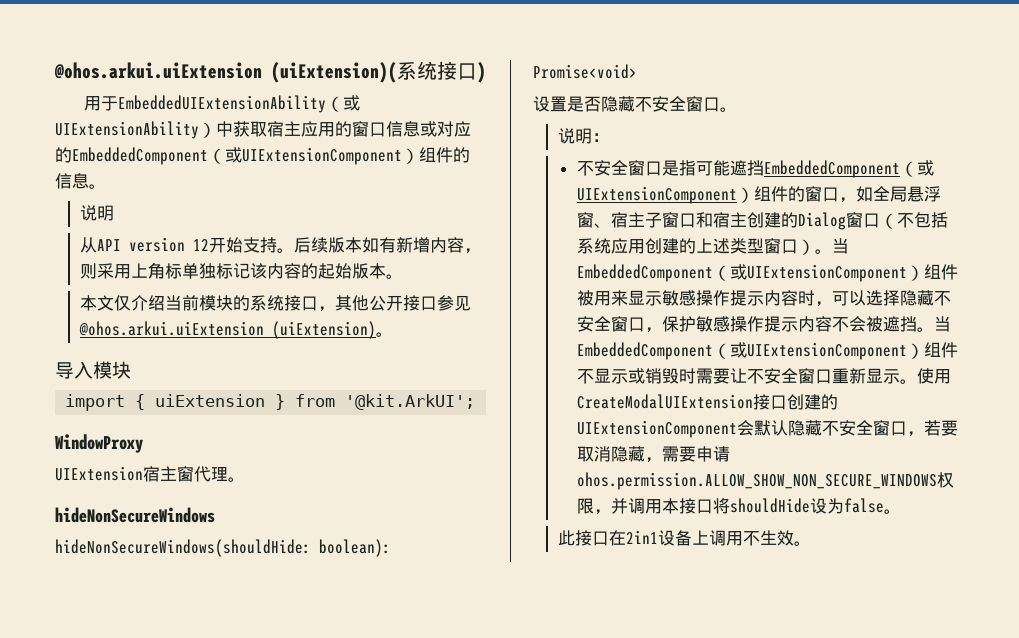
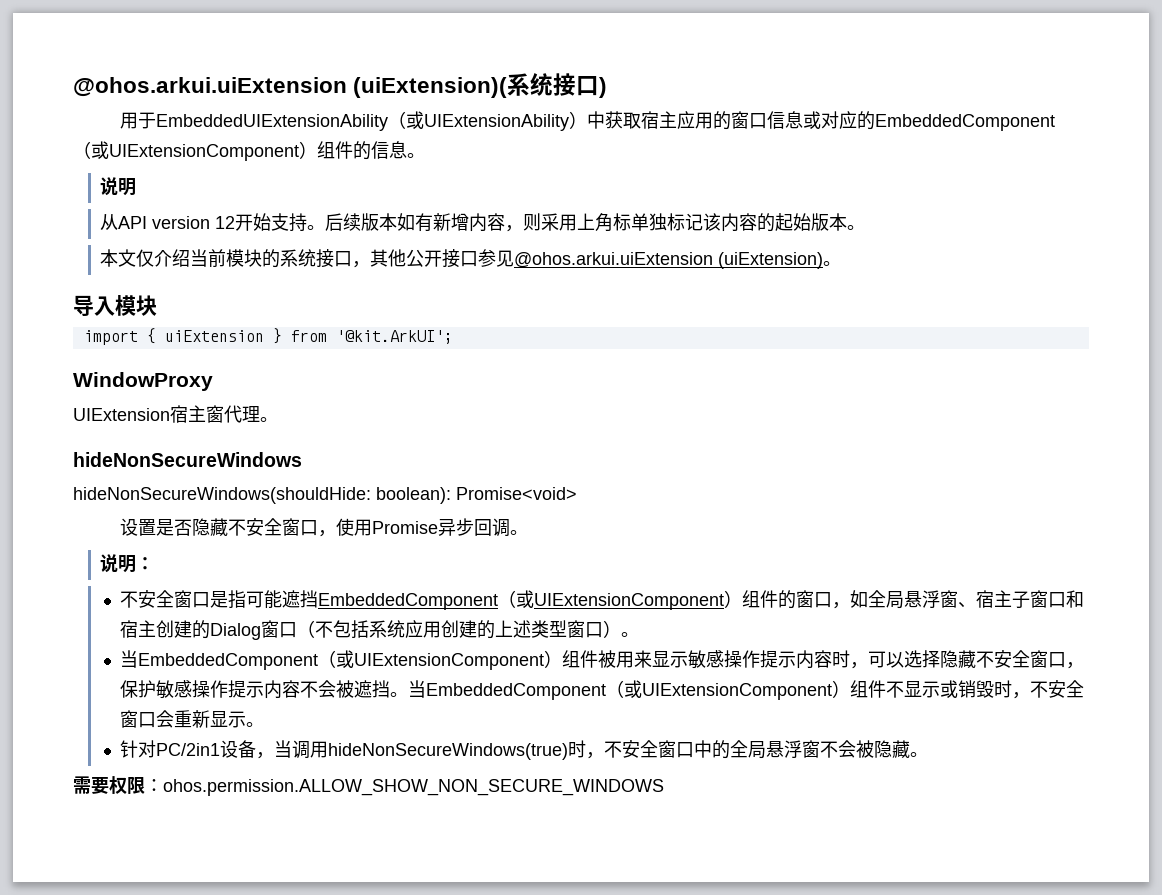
- 设置是否隐藏不安全窗口。
+ 设置是否隐藏不安全窗口，使用Promise异步回调。
- 不安全窗口是指可能遮挡EmbeddedComponent（或UIExtensionComponent）组件的窗口，如全局悬浮窗、宿主子窗口和宿主创建的Dialog窗口（不包括系统应用创建的上述类型窗口）。当EmbeddedComponent（或UIExtensionComponent）组件被用来显示敏感操作提示内容时，可以选择隐藏不安全窗口，保护敏感操作提示内容不会被遮挡。
+ 不安全窗口是指可能遮挡EmbeddedComponent（或UIExtensionComponent）组件的窗口，如全局悬浮窗、宿主子窗口和宿主创建的Dialog窗口（不包括系统应用创建的上述类型窗口）。
+ 当EmbeddedComponent（或UIExtensionComponent）组件被用来显示敏感操作提示内容时，可以选择隐藏不安全窗口，保护敏感操作提示内容不会被遮挡。
- 当EmbeddedComponent（或UIExtensionComponent）组件不显示或销毁时需要让不安全窗口重新显示。使用CreateModalUIExtension接口创建的UIExtensionComponent会默认隐藏不安全窗口，若要取消隐藏，需要申请ohos.permission.ALLOW_SHOW_NON_SECURE_WINDOWS权限，并调用本接口将shouldHide设为false。
- 此接口在2in1设备上调用不生效。
+ 当EmbeddedComponent（或UIExtensionComponent）组件不显示或销毁时，不安全窗口会重新显示。
+ 针对PC/2in1设备，当调用hideNonSecureWindows(true)时，不安全窗口中的全局悬浮窗不会被隐藏。
+ 需要权限：ohos.permission.ALLOW_SHOW_NON_SECURE_WINDOWS

